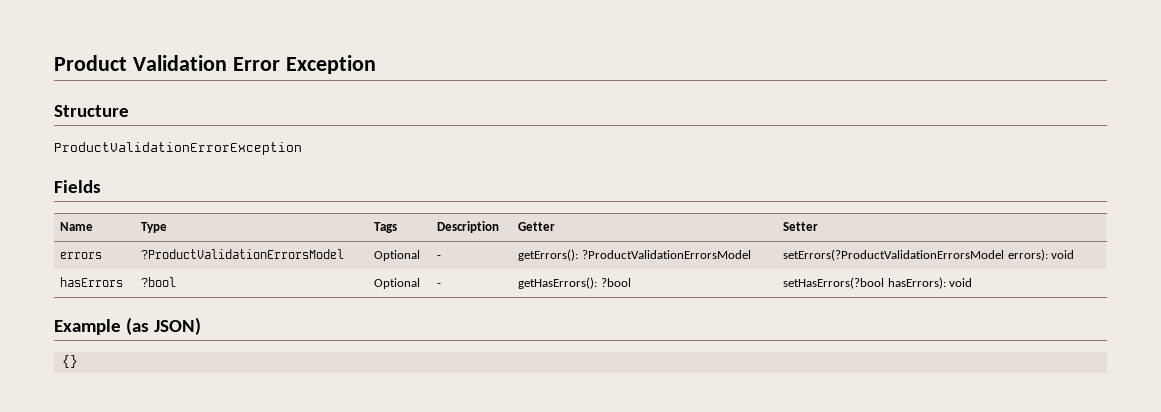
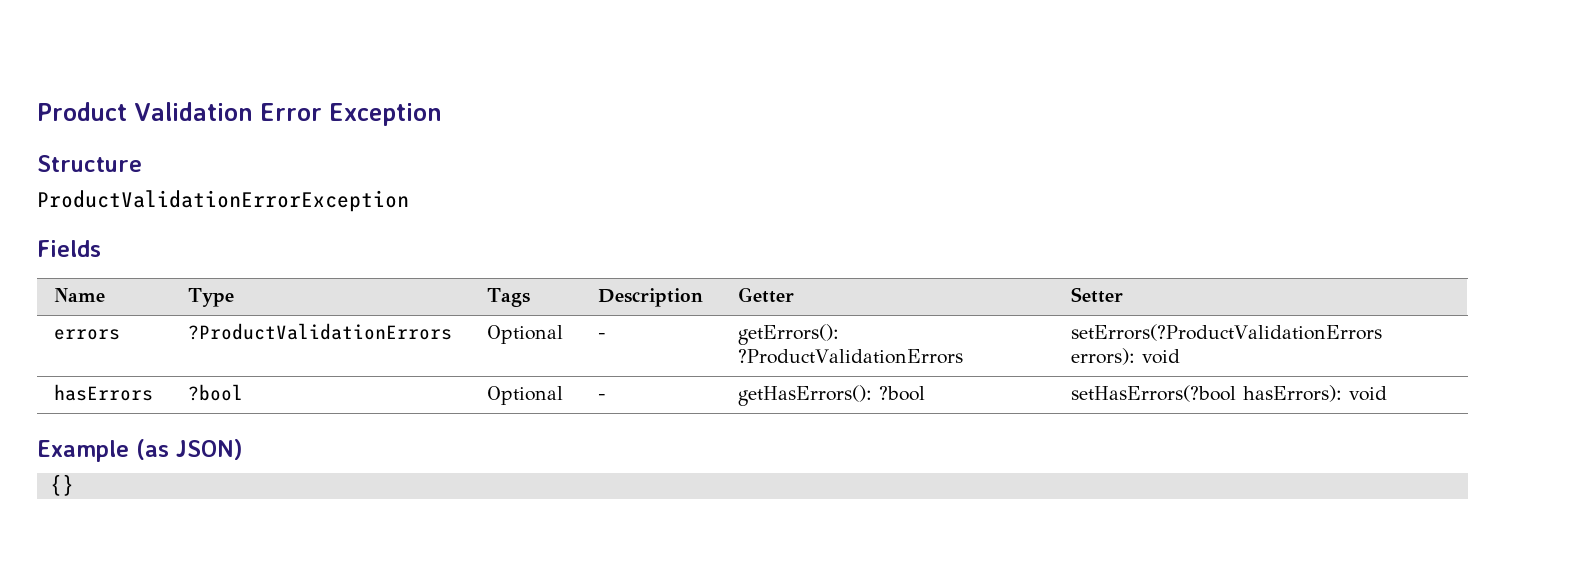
- errors | ?ProductValidationErrorsModel | Optional | - | getErrors(): ?ProductValidationErrorsModel | setErrors(?ProductValidationErrorsModel errors): void
+ errors | ?ProductValidationErrors | Optional | - | getErrors(): ?ProductValidationErrors | setErrors(?ProductValidationErrors errors): void

